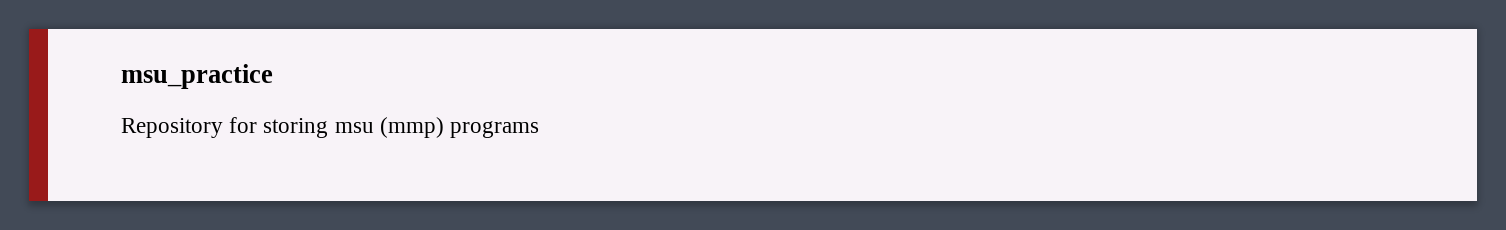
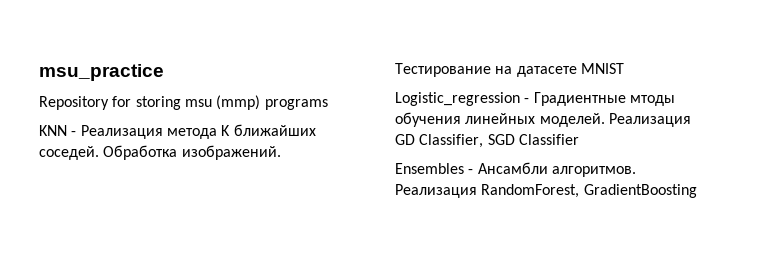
+ KNN - Реализация метода K ближайших соседей. Обработка изображений. Тестирование на датасете MNIST
+ Logistic_regression - Градиентные мтоды обучения линейных моделей. Реализация GD Classifier, SGD Classifier
+ Ensembles - Ансамбли алгоритмов. Реализация RandomForest, GradientBoosting

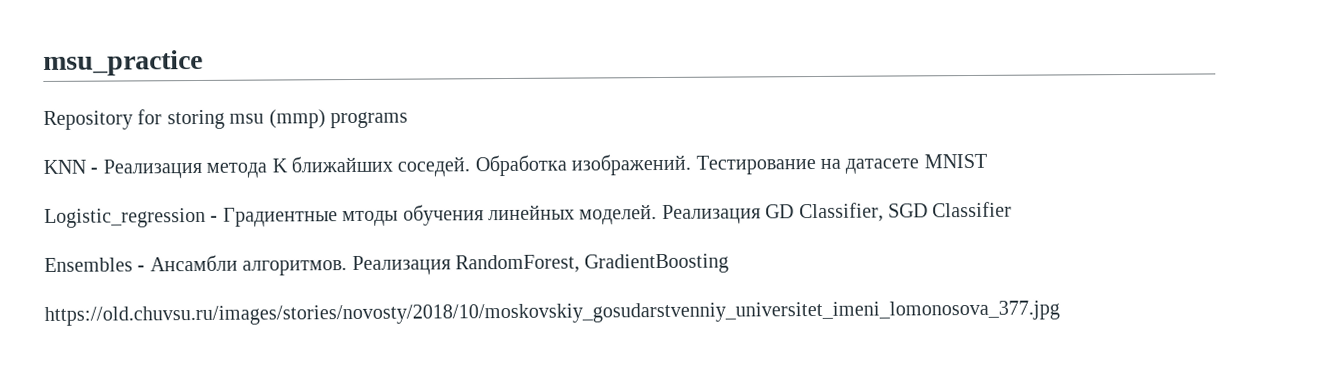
+ https://old.chuvsu.ru/images/stories/novosty/2018/10/moskovskiy_gosudarstvenniy_universitet_imeni_lomonosova_377.jpg

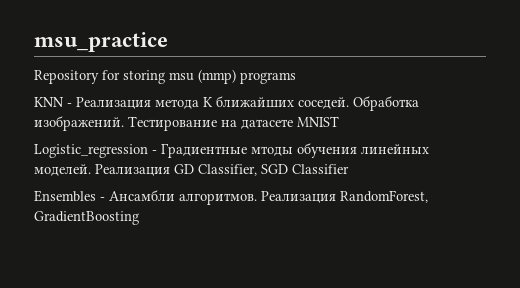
- https://old.chuvsu.ru/images/stories/novosty/2018/10/moskovskiy_gosudarstvenniy_universitet_imeni_lomonosova_377.jpg

